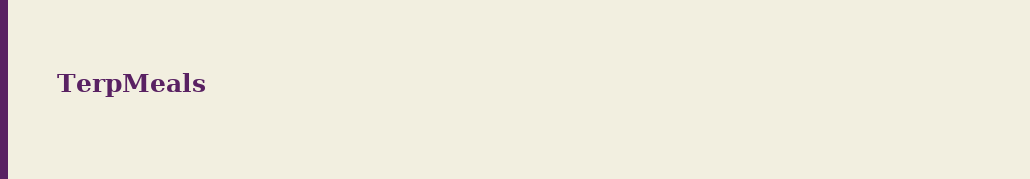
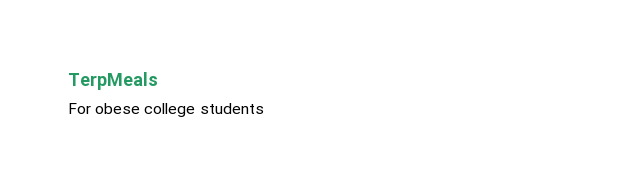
+ For obese college students

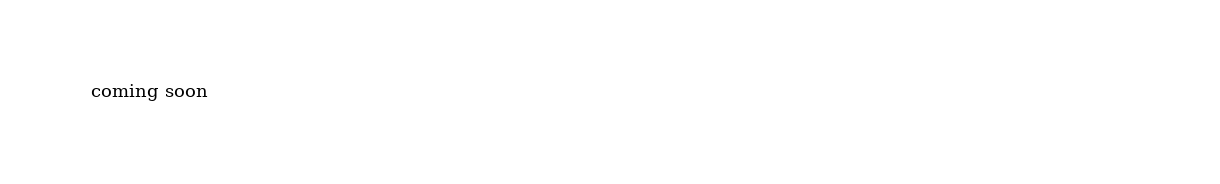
- TerpMeals
- For obese college students
+ coming soon

